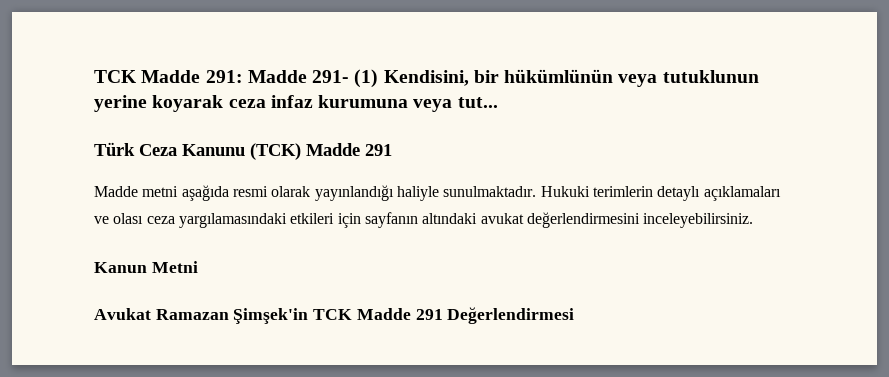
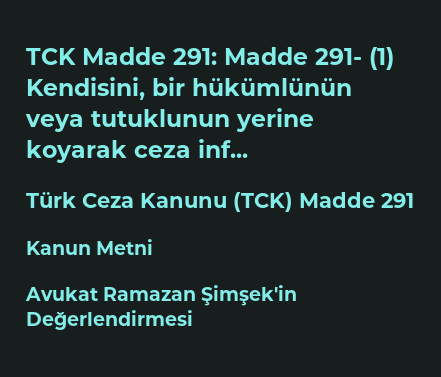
- TCK Madde 291: Madde 291- (1) Kendisini, bir hükümlünün veya tutuklunun yerine koyarak ceza infaz kurumuna veya tut...
+ TCK Madde 291: Madde 291- (1) Kendisini, bir hükümlünün veya tutuklunun yerine koyarak ceza inf...
- Madde metni aşağıda resmi olarak yayınlandığı haliyle sunulmaktadır. Hukuki terimlerin detaylı açıklamaları ve olası ceza yargılamasındaki etkileri için sayfanın altındaki avukat değerlendirmesini inceleyebilirsiniz.
- Avukat Ramazan Şimşek'in TCK Madde 291 Değerlendirmesi
+ Avukat Ramazan Şimşek'in Değerlendirmesi

